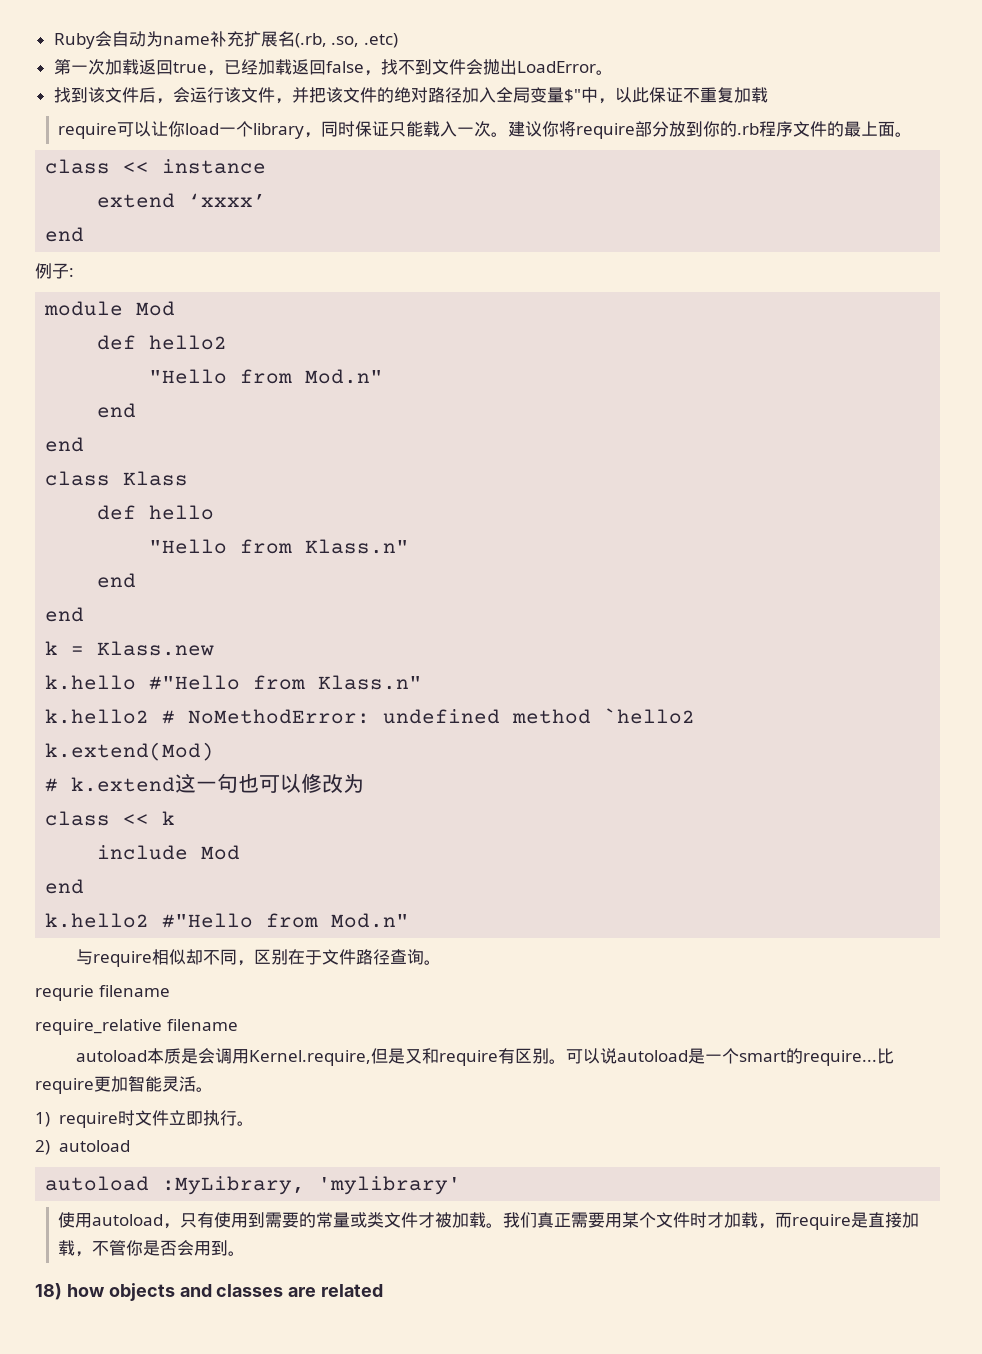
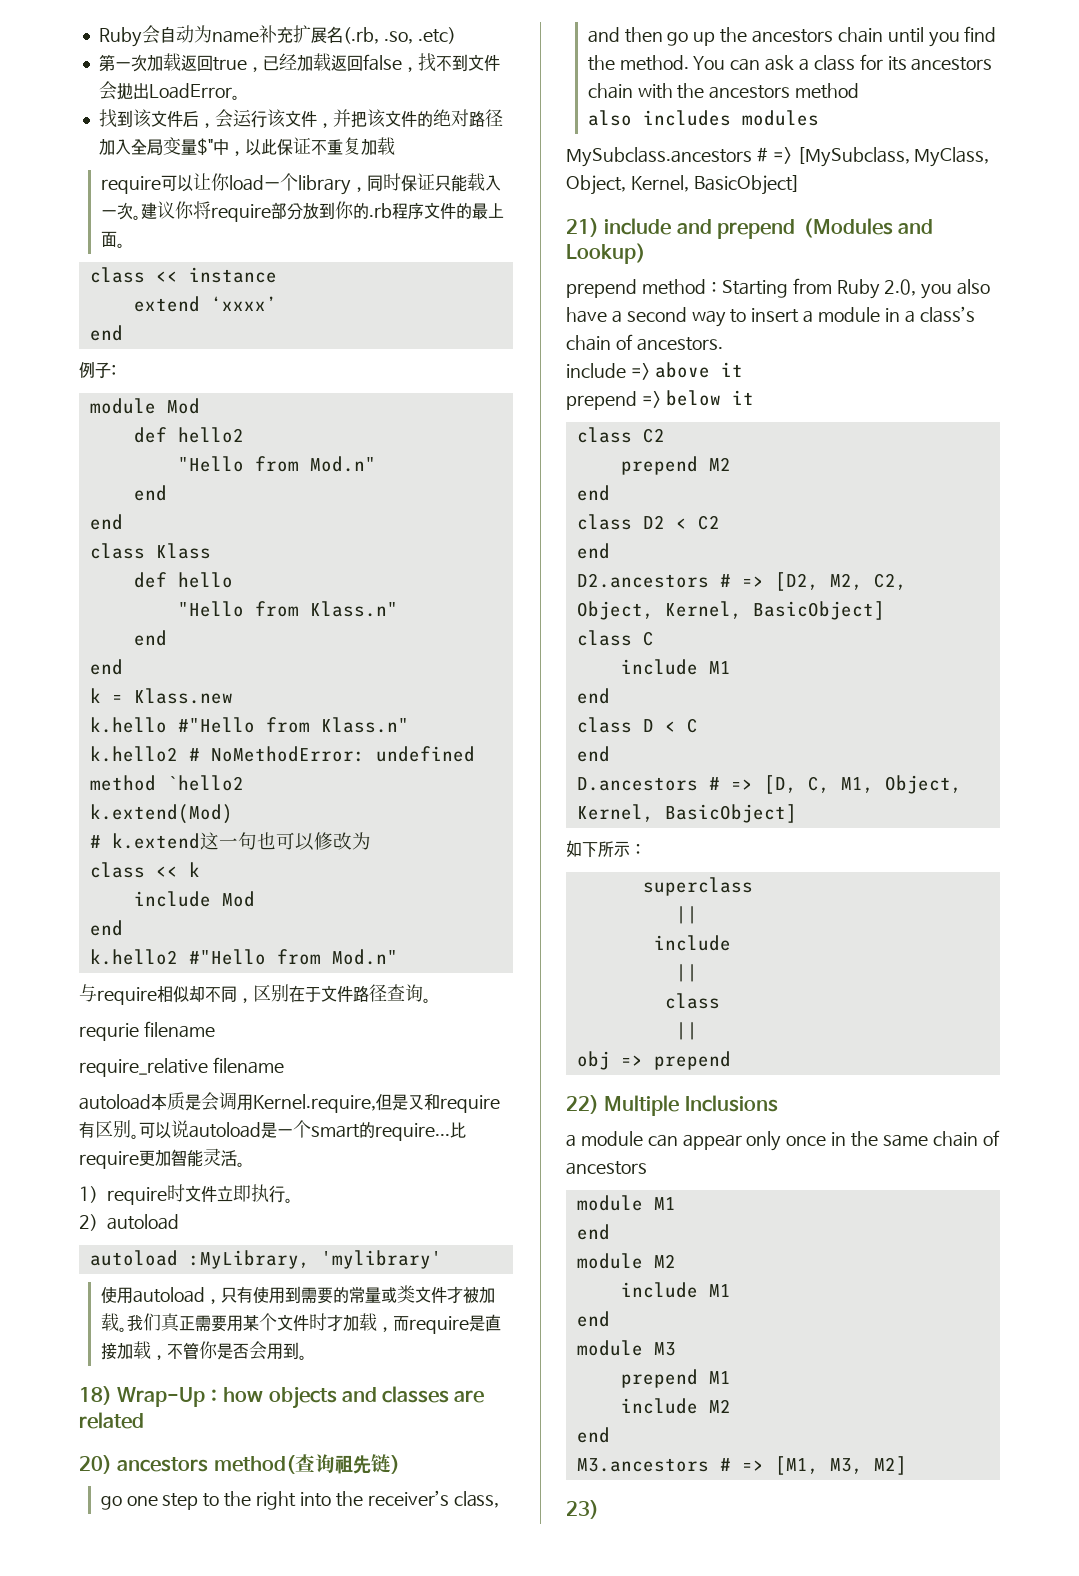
- 18) how objects and classes are related
+ 18) Wrap-Up：how objects and classes are related
+ 20) ancestors method(查询祖先链)
+ go one step to the right into the receiver’s class, and then go up the ancestors chain until you find the method. You can ask a class for its ancestors chain with the ancestors method
+ also includes modules
+ MySubclass.ancestors # => [MySubclass, MyClass, Object, Kernel, BasicObject]
+ 21) include and prepend（Modules and Lookup）
+ prepend method：Starting from Ruby 2.0, you also have a second way to insert a module in a class’s chain of ancestors.
+ include => above it
+ prepend => below it
+ class C2
+ prepend M2
+ end
+ class D2 < C2
+ end
+ D2.ancestors # => [D2, M2, C2, Object, Kernel, BasicObject]
+ class C
+ include M1
+ end
+ class D < C
+ end
+ D.ancestors # => [D, C, M1, Object, Kernel, BasicObject]
+ 如下所示：
+ superclass
+ ||
+ include
+ ||
+ class
+ ||
+ obj => prepend
+ 22) Multiple Inclusions
+ a module can appear only once in the same chain of ancestors
+ module M1
+ end
+ module M2
+ include M1
+ end
+ module M3
+ prepend M1
+ include M2
+ end
+ M3.ancestors # => [M1, M3, M2]
+ 23)

